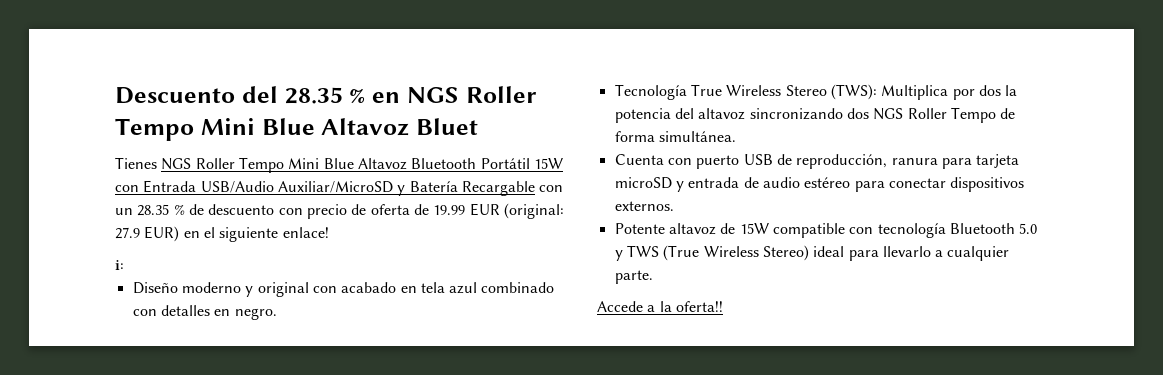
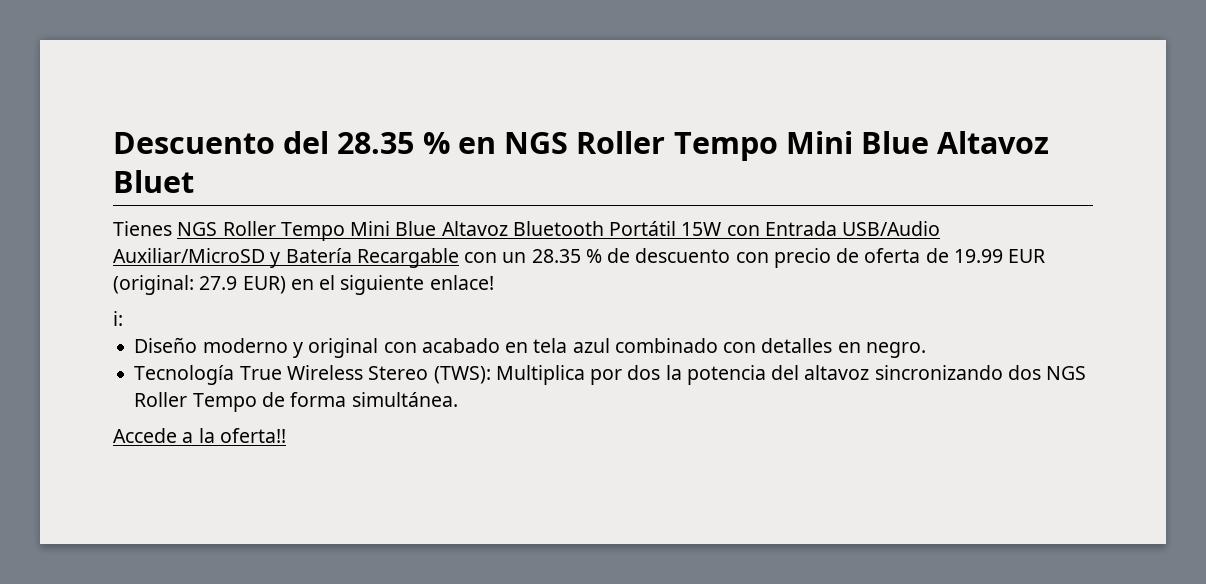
- Cuenta con puerto USB de reproducción, ranura para tarjeta microSD y entrada de audio estéreo para conectar dispositivos externos.
- Potente altavoz de 15W compatible con tecnología Bluetooth 5.0 y TWS (True Wireless Stereo) ideal para llevarlo a cualquier parte.

